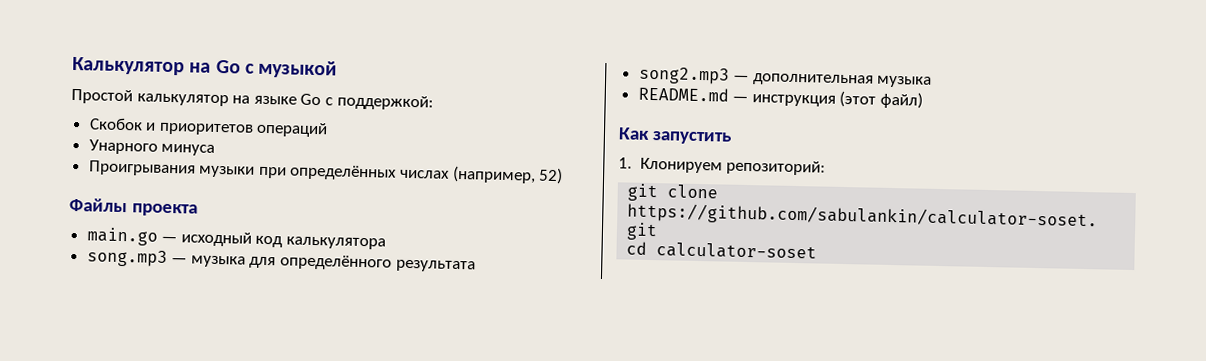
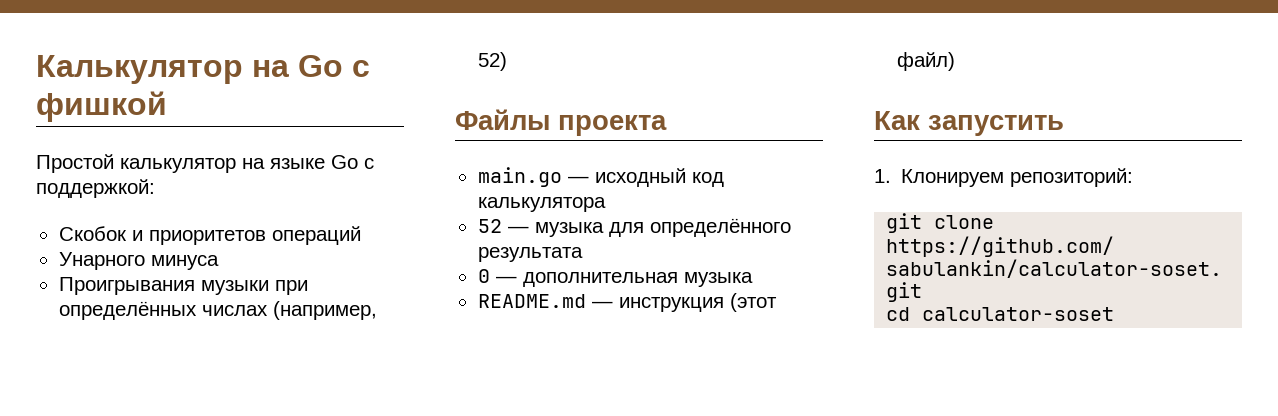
- Калькулятор на Go с музыкой
+ Калькулятор на Go с фишкой
- song.mp3 — музыка для определённого результата
+ 52 — музыка для определённого результата
- song2.mp3 — дополнительная музыка
+ 0 — дополнительная музыка

